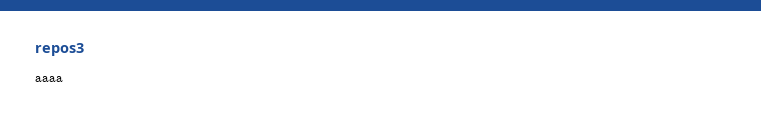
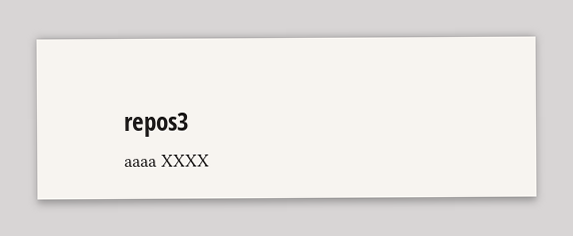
- aaaa
+ aaaa XXXX

